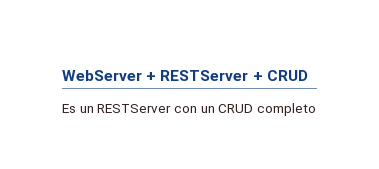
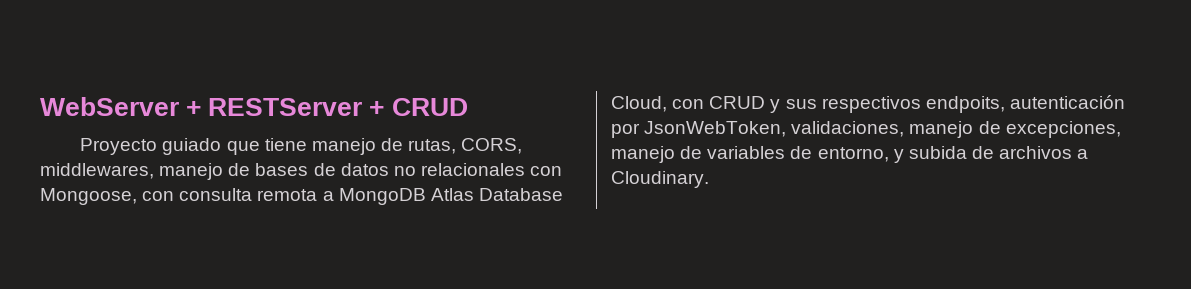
- Es un RESTServer con un CRUD completo
+ Proyecto guiado que tiene manejo de rutas, CORS, middlewares, manejo de bases de datos no relacionales con Mongoose, con consulta remota a MongoDB Atlas Database Cloud, con CRUD y sus respectivos endpoits, autenticación por JsonWebToken, validaciones, manejo de excepciones, manejo de variables de entorno, y subida de archivos a Cloudinary.

